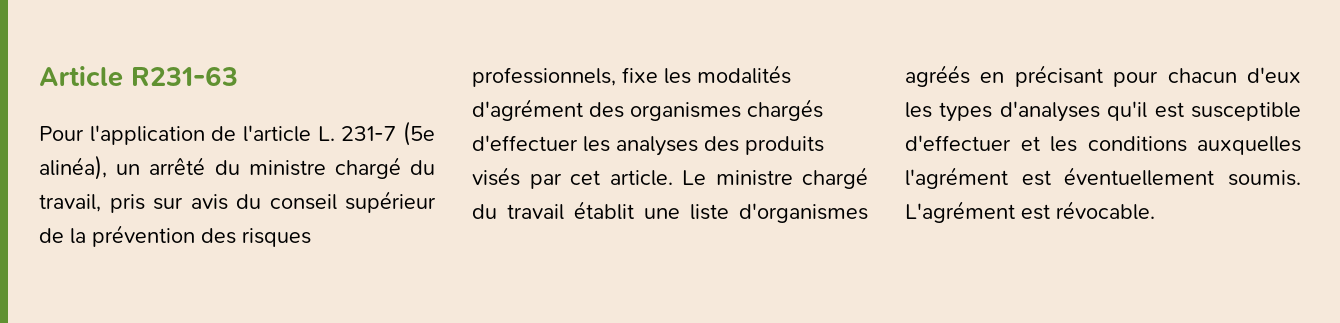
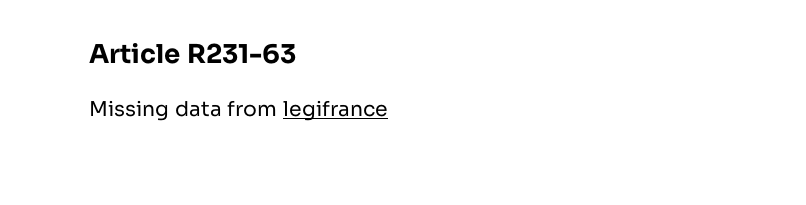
- Pour l'application de l'article L. 231-7 (5e alinéa), un arrêté du ministre chargé du travail, pris sur avis du conseil supérieur de la prévention des risques professionnels, fixe les modalités d'agrément des organismes chargés d'effectuer les analyses des produits visés par cet article. Le ministre chargé du travail établit une liste d'organismes agréés en précisant pour chacun d'eux les types d'analyses qu'il est susceptible d'effectuer et les conditions auxquelles l'agrément est éventuellement soumis. L'agrément est révocable.
+ Missing data from legifrance

